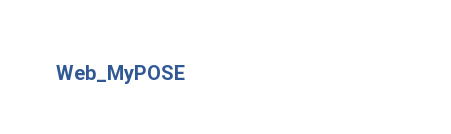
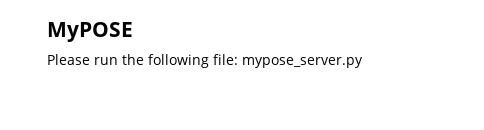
- Web_MyPOSE
+ MyPOSE
+ Please run the following file: mypose_server.py

